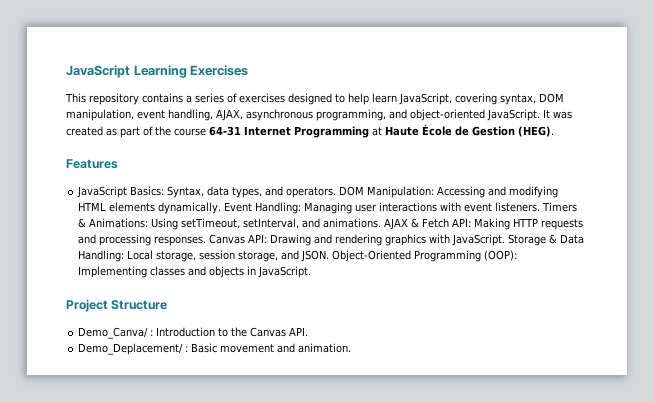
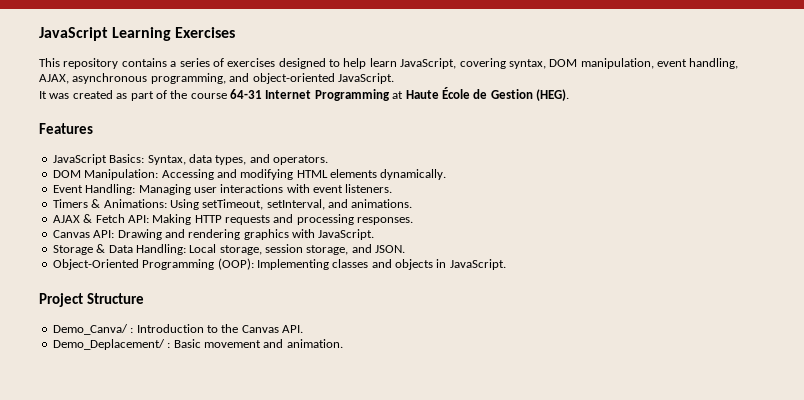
- This repository contains a series of exercises designed to help learn JavaScript, covering syntax, DOM manipulation, event handling, AJAX, asynchronous programming, and object-oriented JavaScript. It was created as part of the course 64-31 Internet Programming at Haute École de Gestion (HEG).
+ This repository contains a series of exercises designed to help learn JavaScript, covering syntax, DOM manipulation, event handling, AJAX, asynchronous programming, and object-oriented JavaScript.
+ It was created as part of the course 64-31 Internet Programming at Haute École de Gestion (HEG).
- Syntax, data types, and operators. DOM Manipulation:
+ Syntax, data types, and operators.
+ DOM Manipulation:
- Accessing and modifying HTML elements dynamically. Event Handling:
+ Accessing and modifying HTML elements dynamically.
+ Event Handling:
- Managing user interactions with event listeners. Timers & Animations:
+ Managing user interactions with event listeners.
+ Timers & Animations:
- Using setTimeout, setInterval, and animations. AJAX & Fetch API:
+ Using setTimeout, setInterval, and animations.
+ AJAX & Fetch API:
- Making HTTP requests and processing responses. Canvas API:
+ Making HTTP requests and processing responses.
+ Canvas API:
- Drawing and rendering graphics with JavaScript. Storage & Data Handling:
+ Drawing and rendering graphics with JavaScript.
+ Storage & Data Handling:
- Local storage, session storage, and JSON. Object-Oriented Programming (OOP):
+ Local storage, session storage, and JSON.
+ Object-Oriented Programming (OOP):

